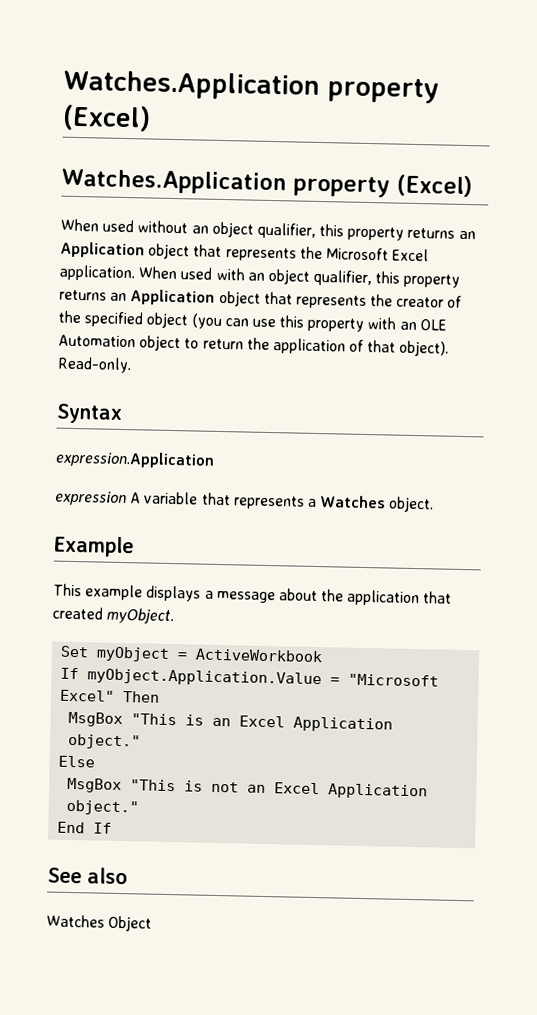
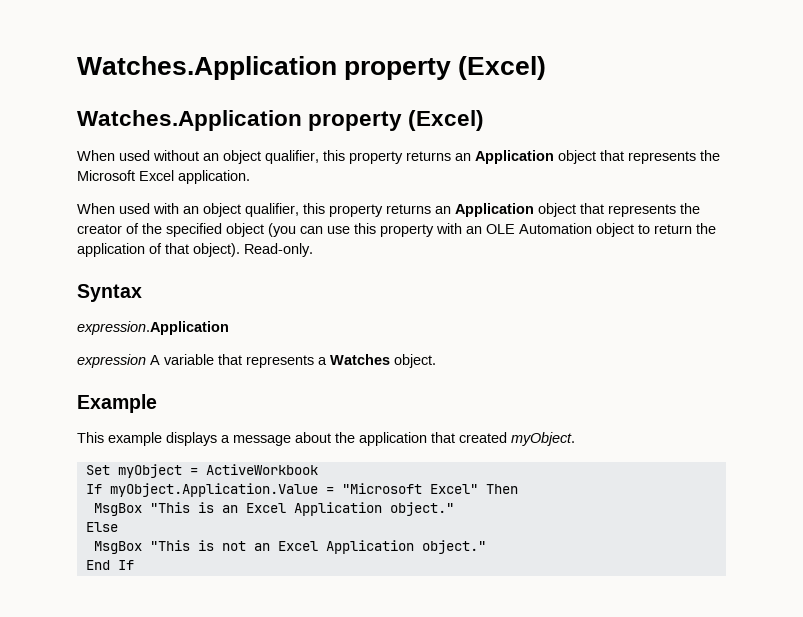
- When used without an object qualifier, this property returns an Application object that represents the Microsoft Excel application. When used with an object qualifier, this property returns an Application object that represents the creator of the specified object (you can use this property with an OLE Automation object to return the application of that object).
+ When used without an object qualifier, this property returns an Application object that represents the Microsoft Excel application.
+ When used with an object qualifier, this property returns an Application object that represents the creator of the specified object (you can use this property with an OLE Automation object to return the application of that object).
- See also
- Watches Object

